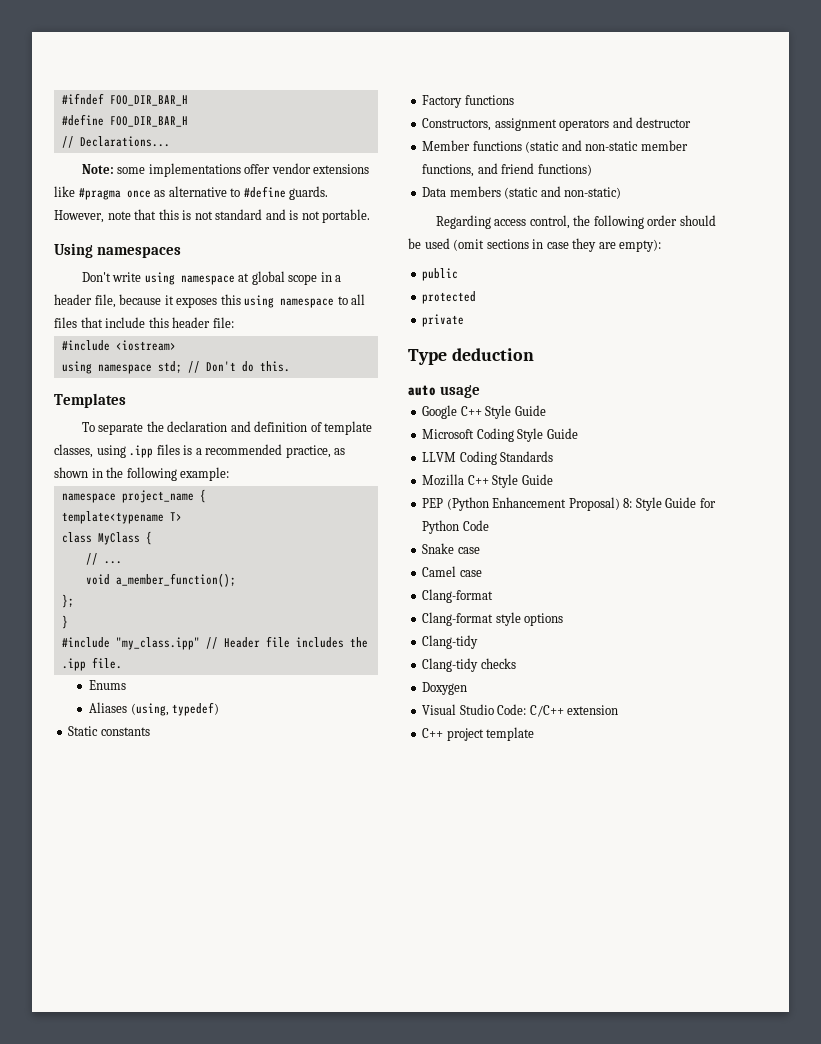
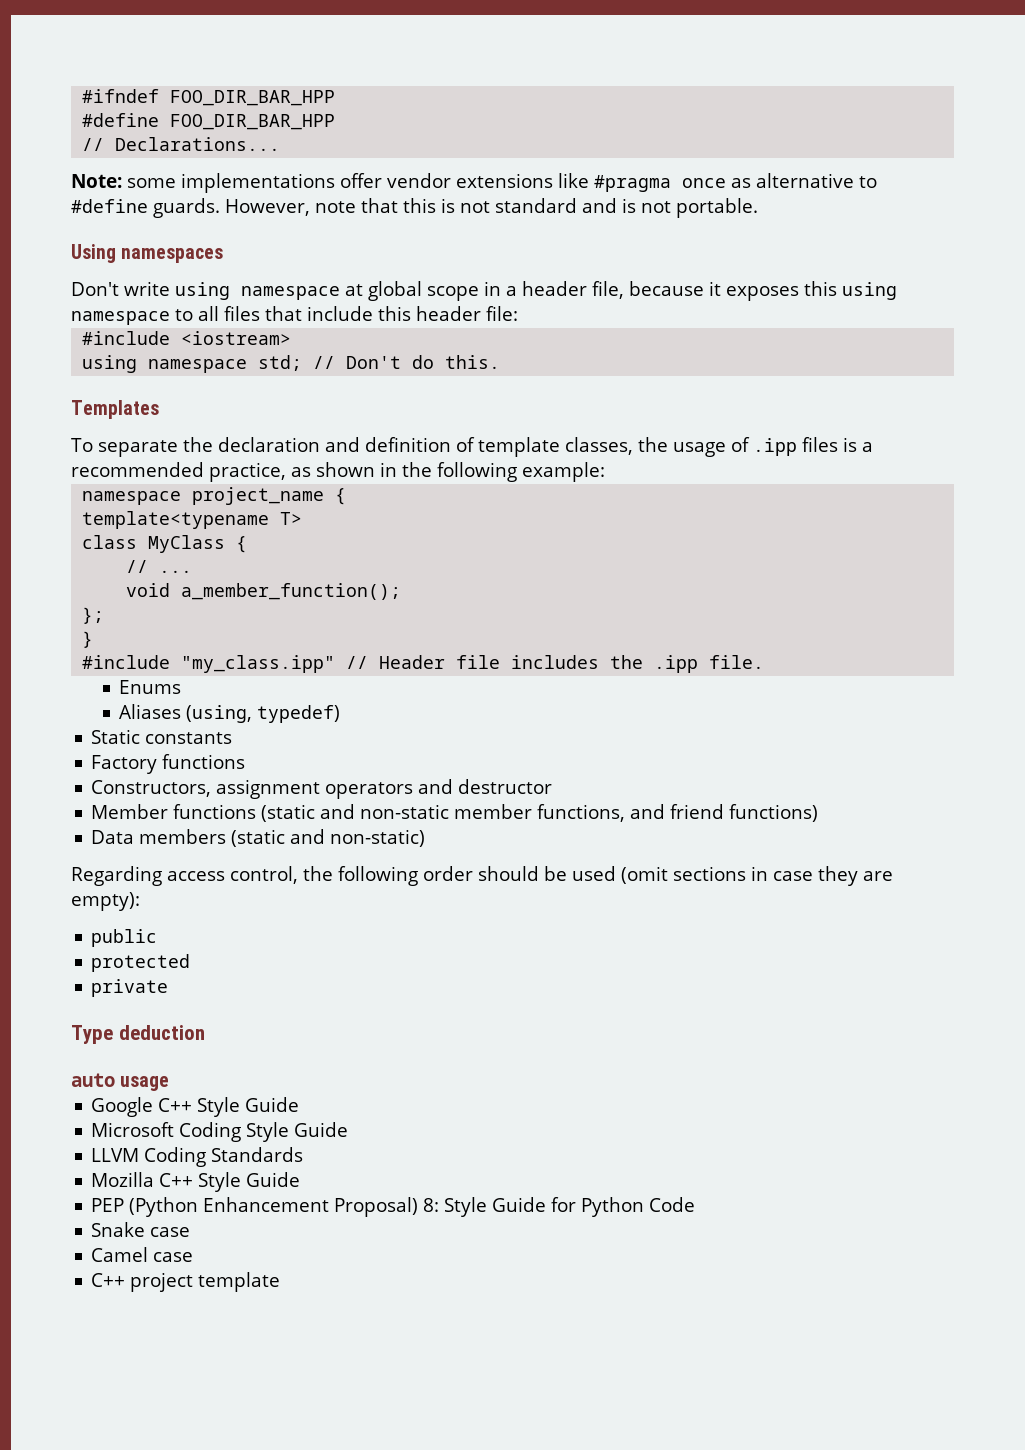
- #ifndef FOO_DIR_BAR_H
- #define FOO_DIR_BAR_H
+ #ifndef FOO_DIR_BAR_HPP
+ #define FOO_DIR_BAR_HPP
- To separate the declaration and definition of template classes, using .ipp files is a recommended practice, as shown in the following example:
+ To separate the declaration and definition of template classes, the usage of .ipp files is a recommended practice, as shown in the following example:
  Camel case
- Clang-format
- Clang-format style options
- Clang-tidy
- Clang-tidy checks
- Doxygen
- Visual Studio Code: C/C++ extension

